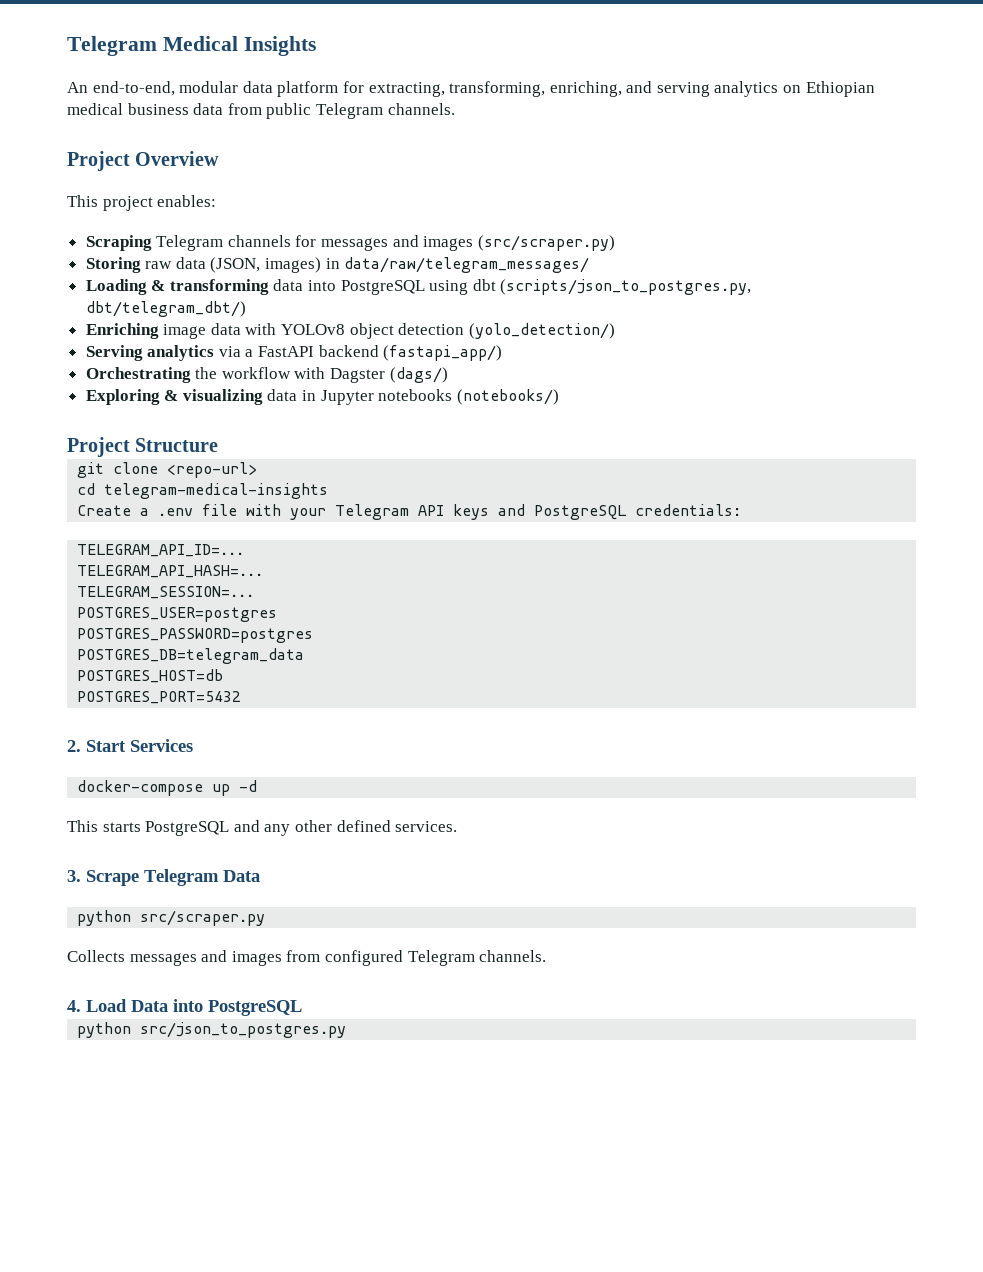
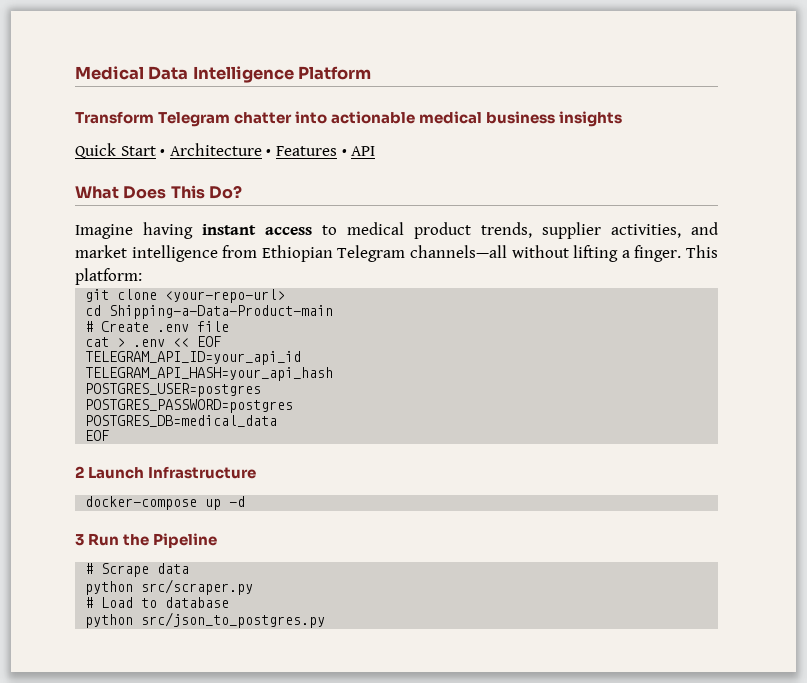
- Telegram Medical Insights
- An end-to-end, modular data platform for extracting, transforming, enriching, and serving analytics on Ethiopian medical business data from public Telegram channels.
- Project Overview
- This project enables:
- Scraping Telegram channels for messages and images (src/scraper.py)
- Storing raw data (JSON, images) in data/raw/telegram_messages/
- Loading & transforming data into PostgreSQL using dbt (scripts/json_to_postgres.py, dbt/telegram_dbt/)
- Enriching image data with YOLOv8 object detection (yolo_detection/)
- Serving analytics via a FastAPI backend (fastapi_app/)
- Orchestrating the workflow with Dagster (dags/)
- Exploring & visualizing data in Jupyter notebooks (notebooks/)
- Project Structure
+ Medical Data Intelligence Platform
+ Transform Telegram chatter into actionable medical business insights
+ Quick Start • Architecture • Features • API
+ What Does This Do?
+ Imagine having instant access to medical product trends, supplier activities, and market intelligence from Ethiopian Telegram channels—all without lifting a finger. This platform:
- git clone <repo-url>
+ git clone <your-repo-url>
- cd telegram-medical-insights
- Create a .env file with your Telegram API keys and PostgreSQL credentials:
- TELEGRAM_API_ID=...
- TELEGRAM_API_HASH=...
- TELEGRAM_SESSION=...
+ cd Shipping-a-Data-Product-main
+ # Create .env file
+ cat > .env << EOF
+ TELEGRAM_API_ID=your_api_id
+ TELEGRAM_API_HASH=your_api_hash
  POSTGRES_USER=postgres
  POSTGRES_PASSWORD=postgres
- POSTGRES_DB=telegram_data
- POSTGRES_HOST=db
- POSTGRES_PORT=5432
- 2. Start Services
+ POSTGRES_DB=medical_data
+ EOF
+ 2 Launch Infrastructure
  docker-compose up -d
- This starts PostgreSQL and any other defined services.
- 3. Scrape Telegram Data
+ 3 Run the Pipeline
+ # Scrape data
  python src/scraper.py
- Collects messages and images from configured Telegram channels.
- 4. Load Data into PostgreSQL
+ # Load to database

